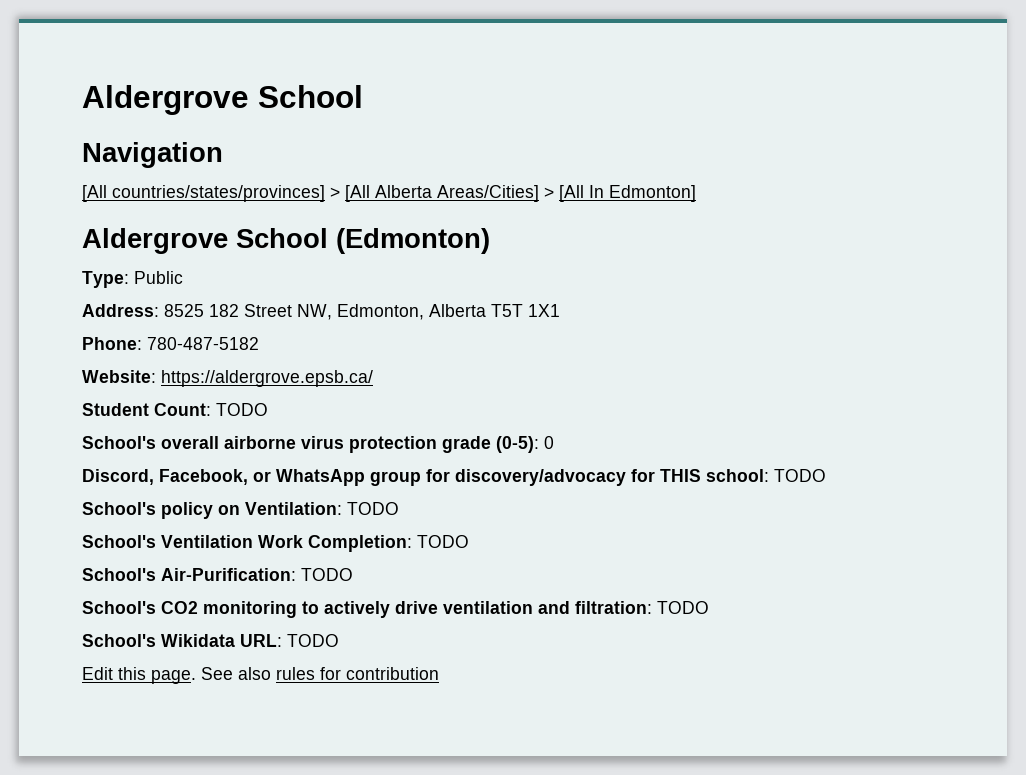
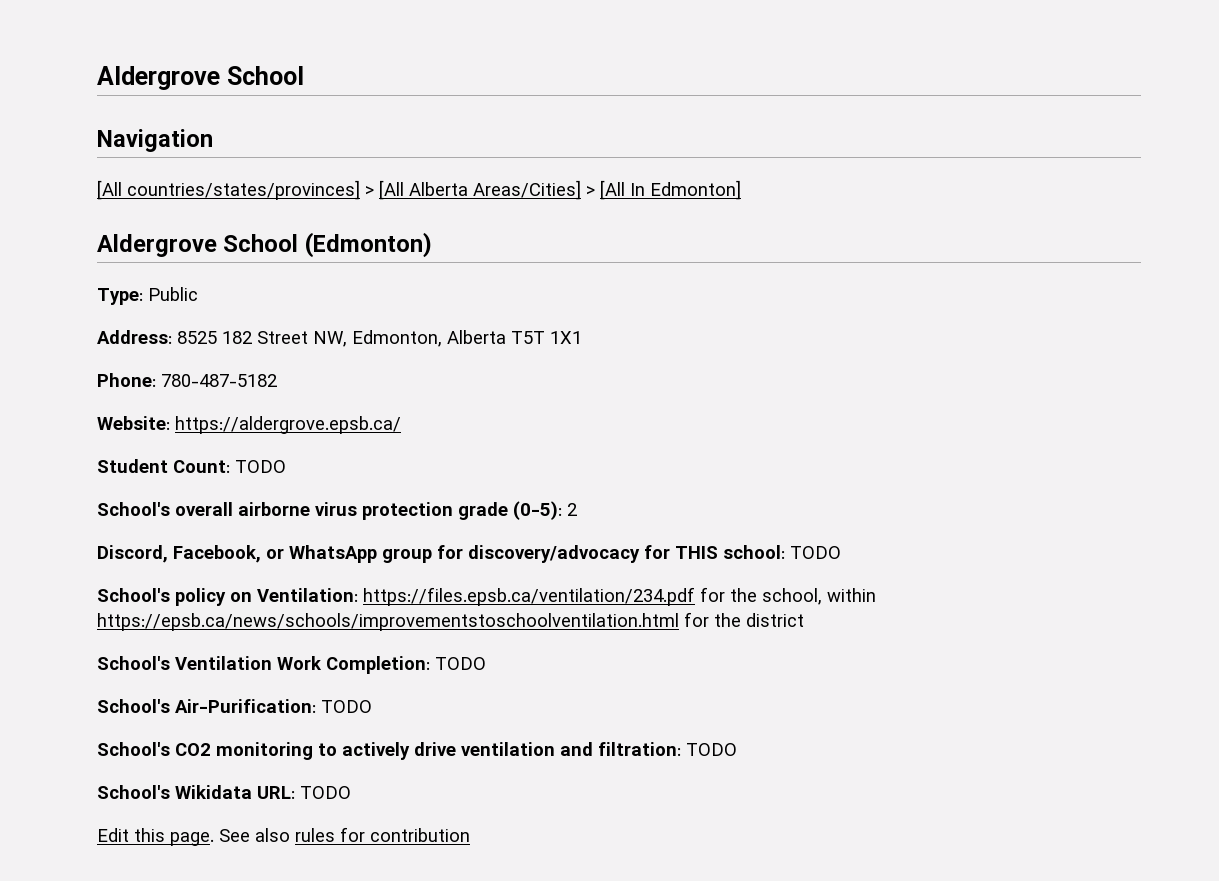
- School's overall airborne virus protection grade (0-5): 0
+ School's overall airborne virus protection grade (0-5): 2
- School's policy on Ventilation: TODO
+ School's policy on Ventilation: https://files.epsb.ca/ventilation/234.pdf for the school, within https://epsb.ca/news/schools/improvementstoschoolventilation.html for the district

